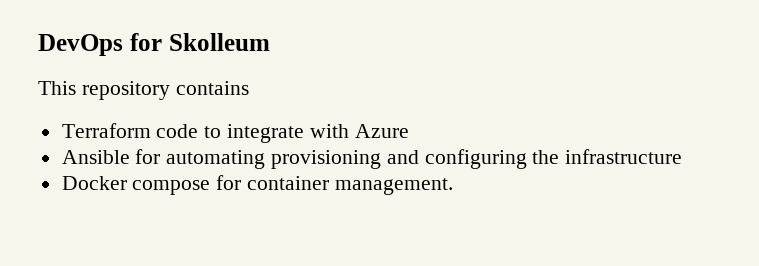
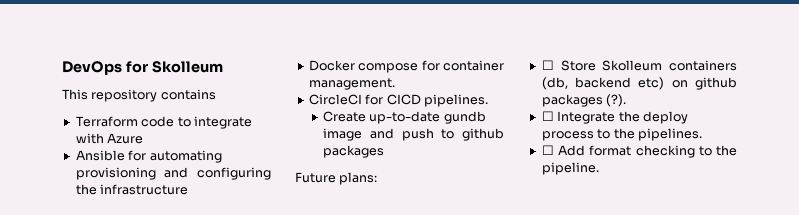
+ CircleCI for CICD pipelines.
+ Create up-to-date gundb image and push to github packages
+ Future plans:
+ ☐ Store Skolleum containers (db, backend etc) on github packages (?).
+ ☐ Integrate the deploy process to the pipelines.
+ ☐ Add format checking to the pipeline.

